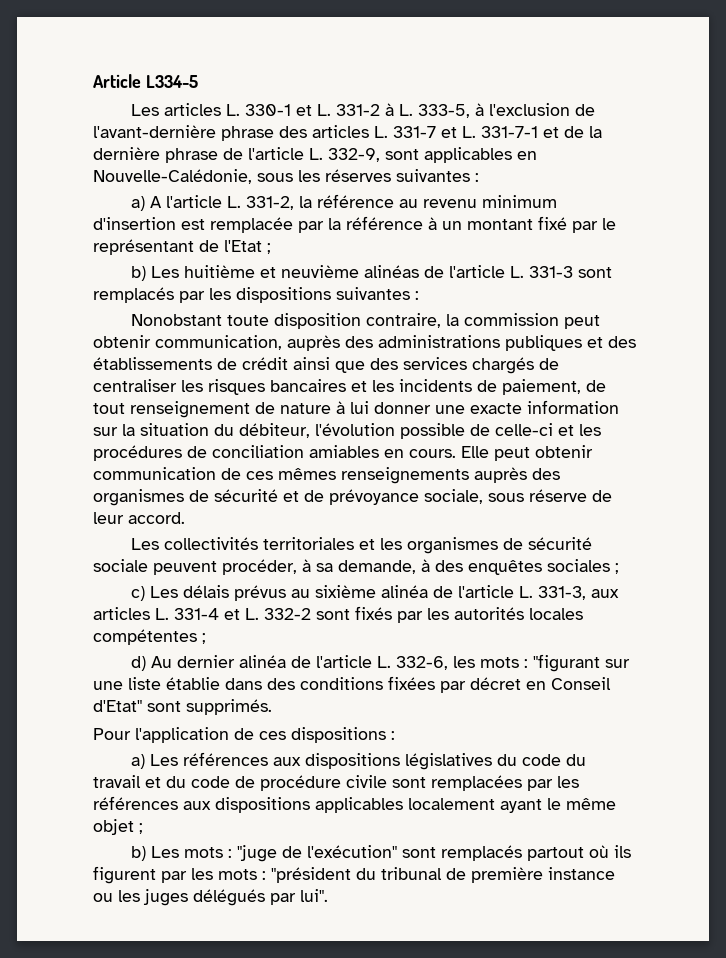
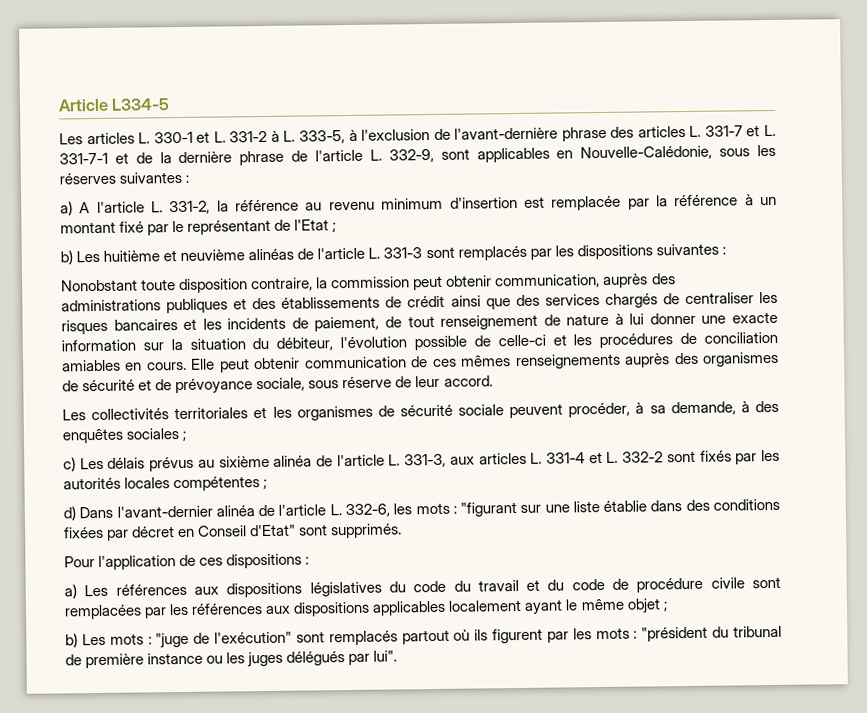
- d) Au dernier alinéa de l'article L. 332-6, les mots : "figurant sur une liste établie dans des conditions fixées par décret en Conseil d'Etat" sont supprimés.
+ d) Dans l'avant-dernier alinéa de l'article L. 332-6, les mots : "figurant sur une liste établie dans des conditions fixées par décret en Conseil d'Etat" sont supprimés.

